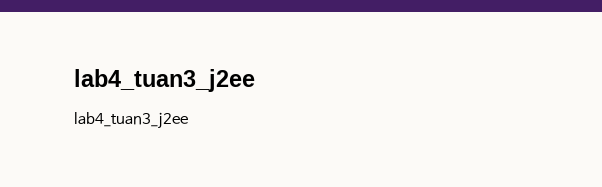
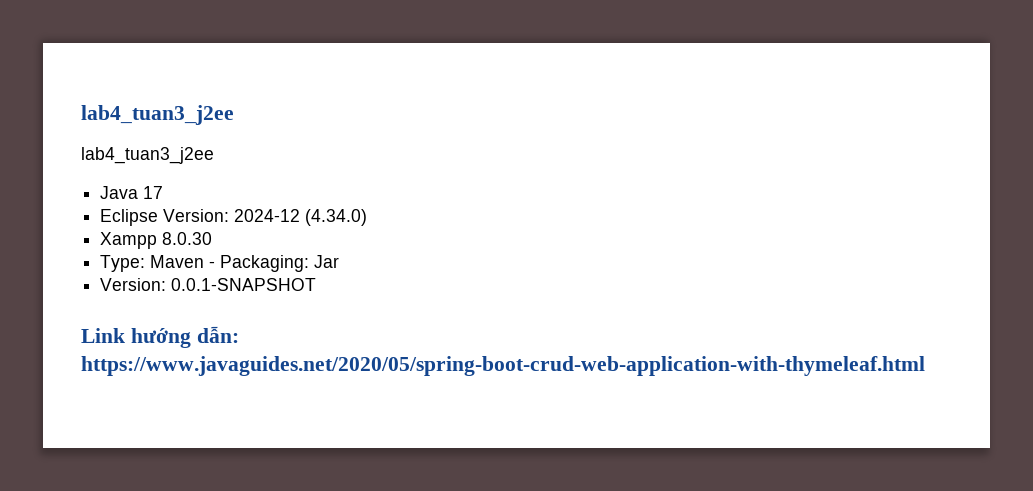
+ Java 17
+ Eclipse Version: 2024-12 (4.34.0)
+ Xampp 8.0.30
+ Type: Maven - Packaging: Jar
+ Version: 0.0.1-SNAPSHOT
+ Link hướng dẫn: https://www.javaguides.net/2020/05/spring-boot-crud-web-application-with-thymeleaf.html

